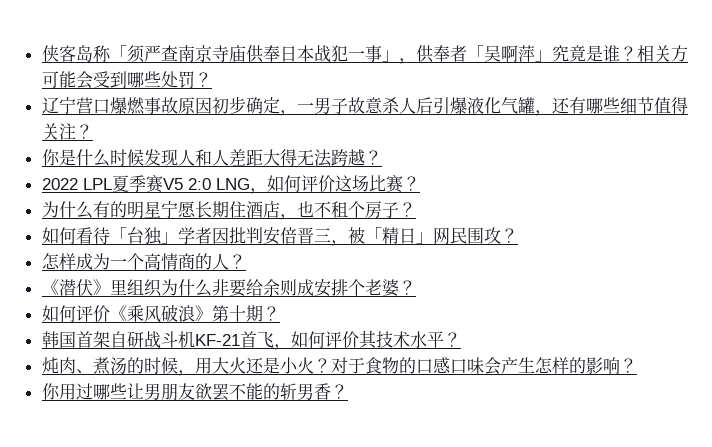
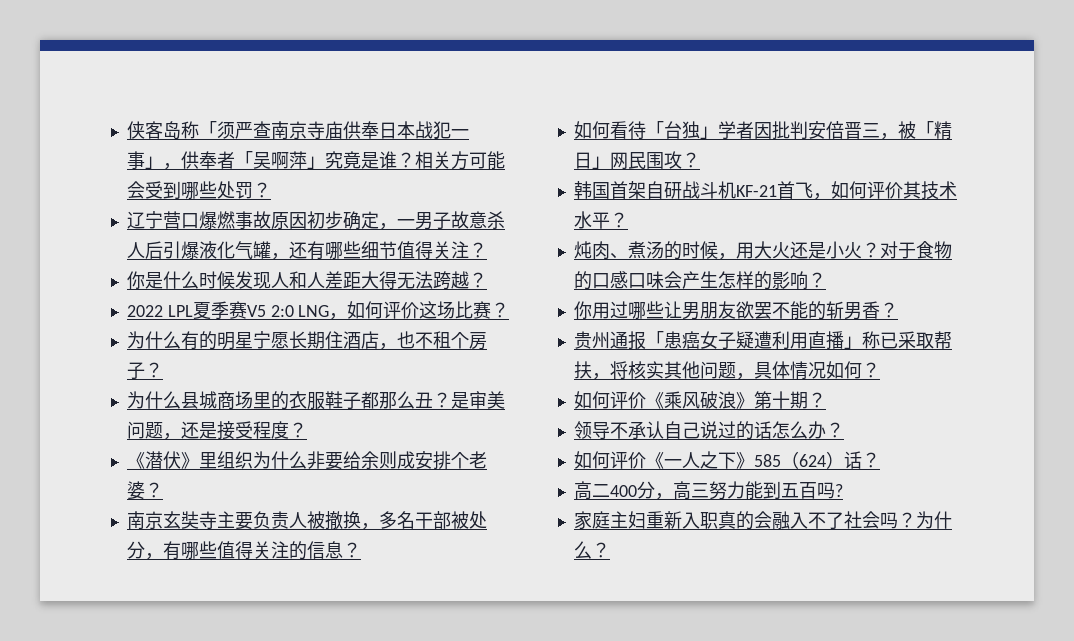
+ 为什么县城商场里的衣服鞋子都那么丑？是审美问题，还是接受程度？
+ 《潜伏》里组织为什么非要给余则成安排个老婆？
+ 南京玄奘寺主要负责人被撤换，多名干部被处分，有哪些值得关注的信息？
- 怎样成为一个高情商的人？
- 《潜伏》里组织为什么非要给余则成安排个老婆？
- 如何评价《乘风破浪》第十期？
+ 贵州通报「患癌女子疑遭利用直播」称已采取帮扶，将核实其他问题，具体情况如何？
+ 如何评价《乘风破浪》第十期？
+ 领导不承认自己说过的话怎么办？
+ 如何评价《一人之下》585（624）话？
+ 高二400分，高三努力能到五百吗?
+ 家庭主妇重新入职真的会融入不了社会吗？为什么？

